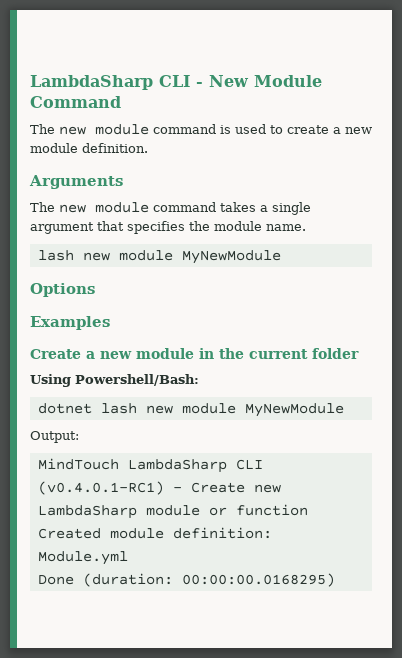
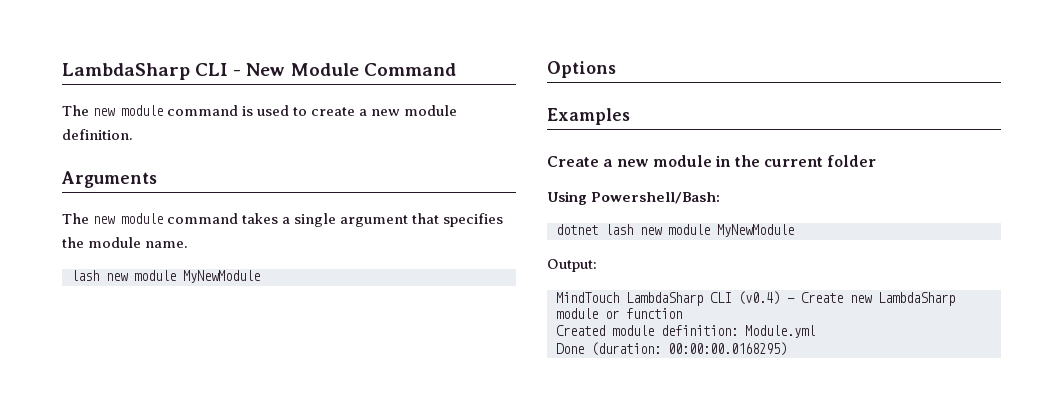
- MindTouch LambdaSharp CLI (v0.4.0.1-RC1) - Create new LambdaSharp module or function
+ MindTouch LambdaSharp CLI (v0.4) - Create new LambdaSharp module or function

